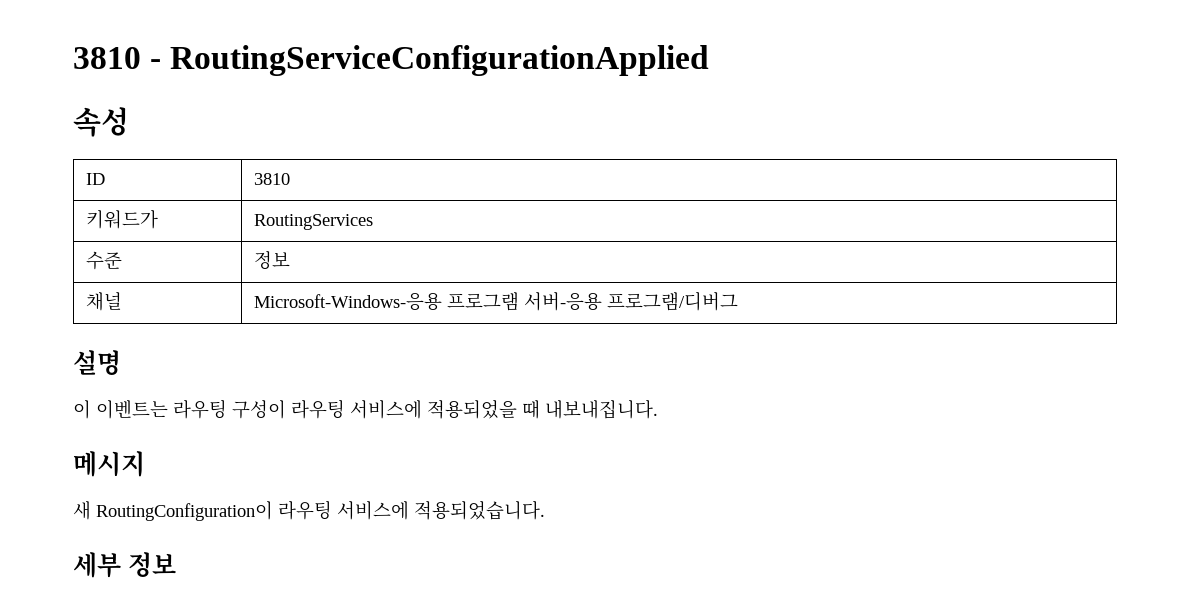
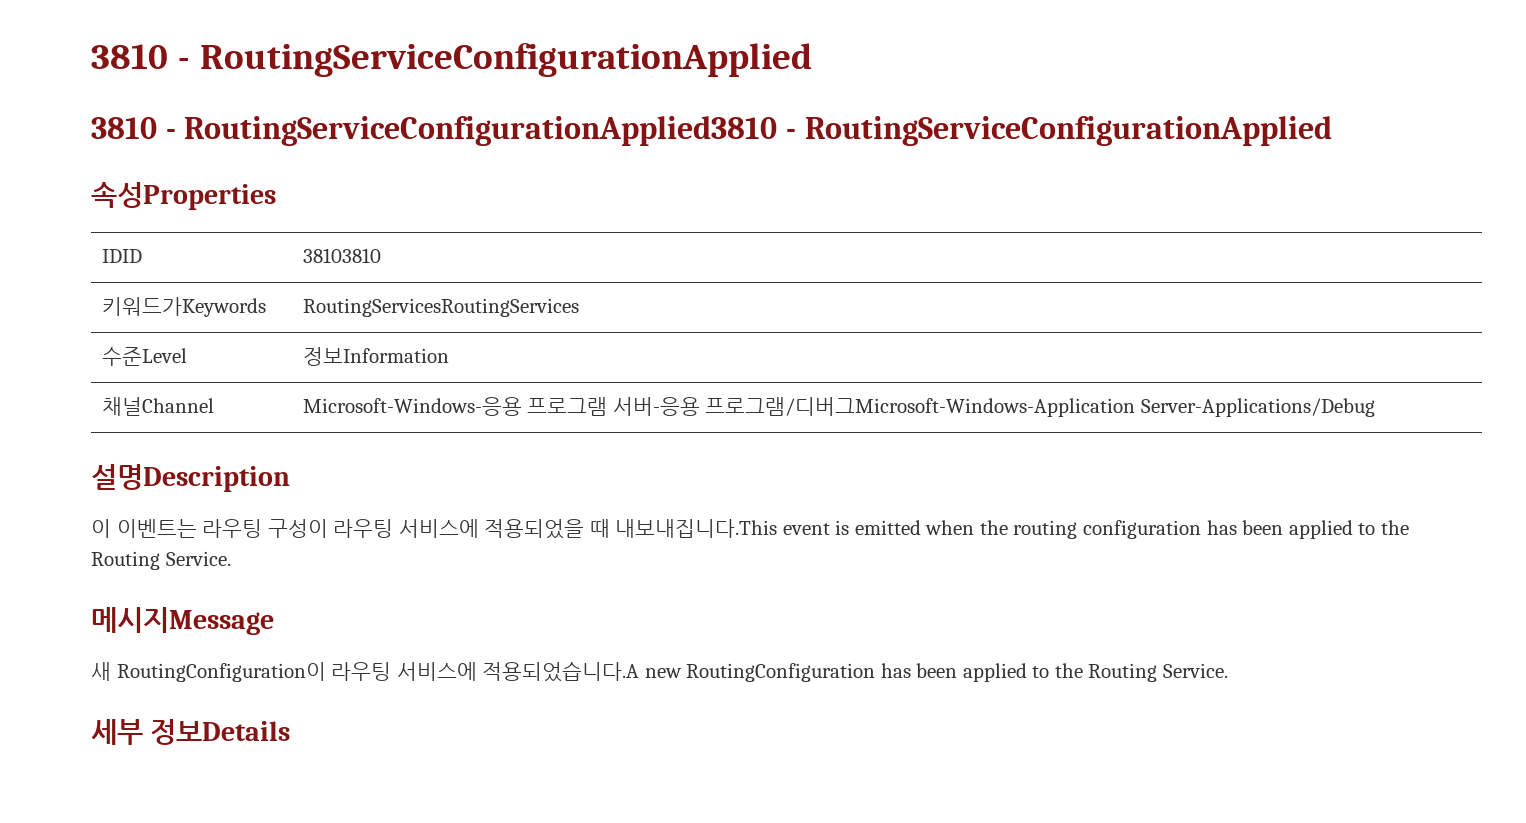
- 속성
- ID | 3810
- 키워드가 | RoutingServices
- 수준 | 정보
- 채널 | Microsoft-Windows-응용 프로그램 서버-응용 프로그램/디버그
- 설명
+ 3810 - RoutingServiceConfigurationApplied3810 - RoutingServiceConfigurationApplied
+ 속성Properties
+ IDID | 38103810
+ 키워드가Keywords | RoutingServicesRoutingServices
+ 수준Level | 정보Information
+ 채널Channel | Microsoft-Windows-응용 프로그램 서버-응용 프로그램/디버그Microsoft-Windows-Application Server-Applications/Debug
+ 설명Description
- 이 이벤트는 라우팅 구성이 라우팅 서비스에 적용되었을 때 내보내집니다.
- 메시지
- 새 RoutingConfiguration이 라우팅 서비스에 적용되었습니다.
+ 이 이벤트는 라우팅 구성이 라우팅 서비스에 적용되었을 때 내보내집니다.This event is emitted when the routing configuration has been applied to the Routing Service.
+ 메시지Message
+ 새 RoutingConfiguration이 라우팅 서비스에 적용되었습니다.A new RoutingConfiguration has been applied to the Routing Service.
- 세부 정보
+ 세부 정보Details

